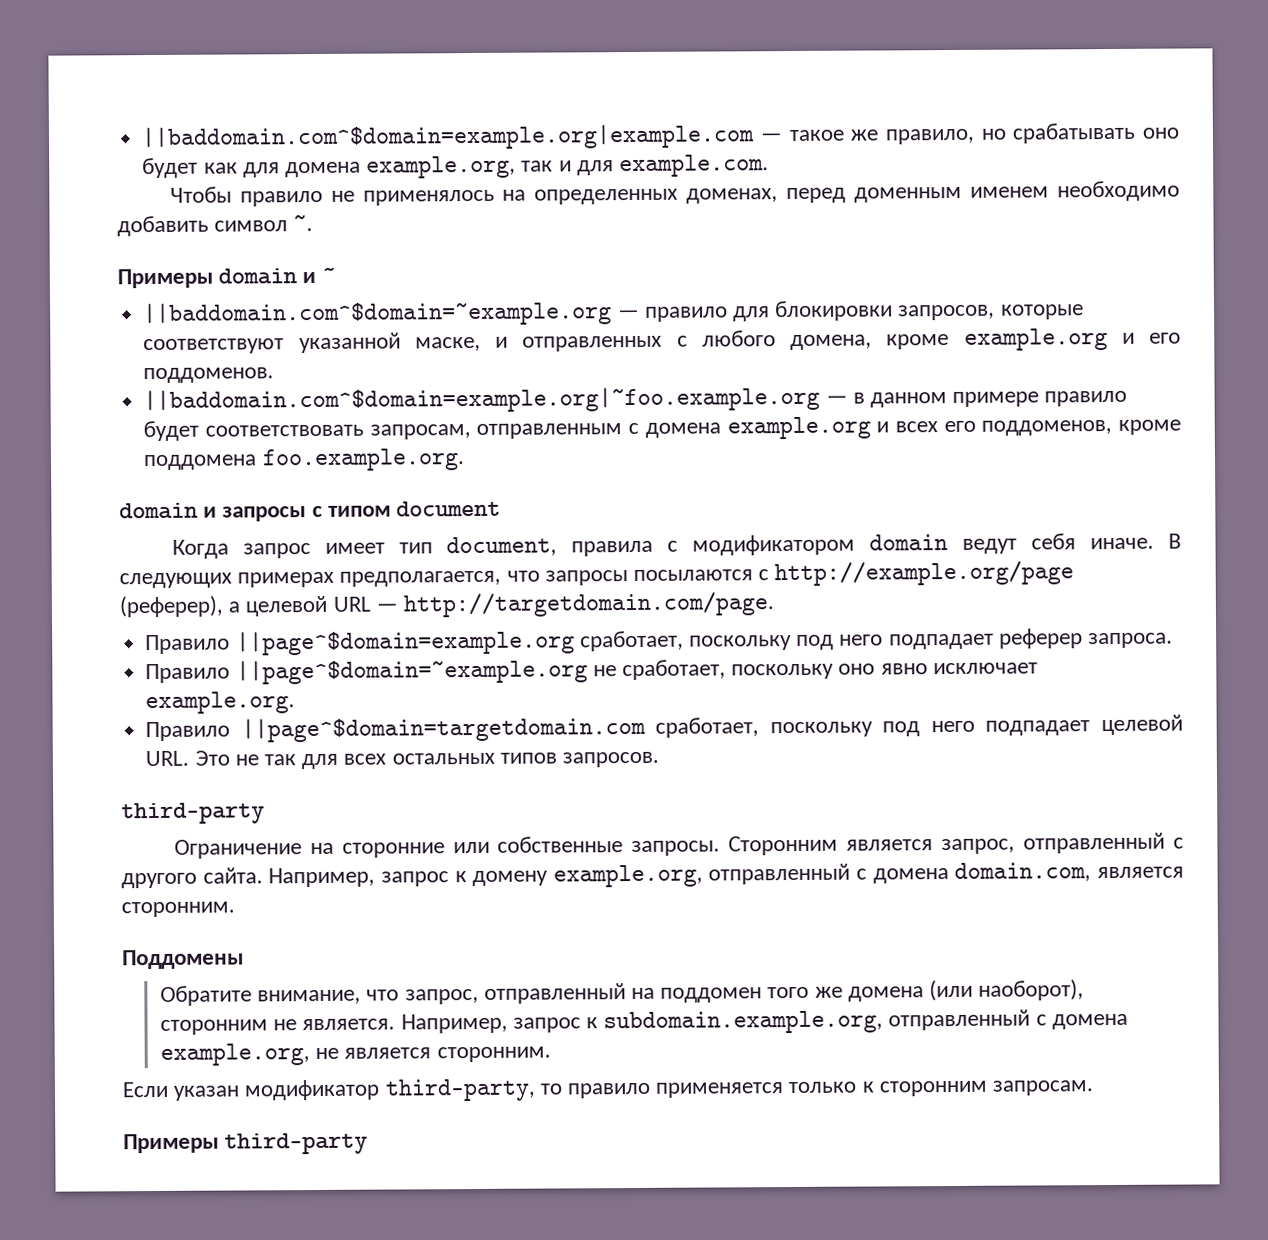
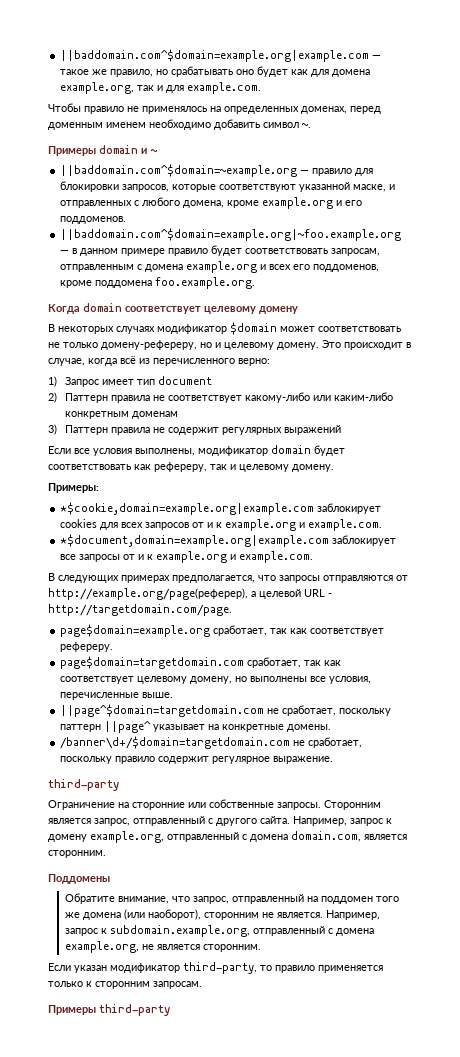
- domain и запросы с типом document
- Когда запрос имеет тип document, правила с модификатором domain ведут себя иначе. В следующих примерах предполагается, что запросы посылаются с http://example.org/page (реферер), а целевой URL — http://targetdomain.com/page.
+ Когда domain соответствует целевому домену
+ В некоторых случаях модификатор $domain может соответствовать не только домену-рефереру, но и целевому домену. Это происходит в случае, когда всё из перечисленного верно:
+ 1) Запрос имеет тип document
+ 2) Паттерн правила не соответствует какому-либо или каким-либо конкретным доменам
+ 3) Паттерн правила не содержит регулярных выражений
+ Если все условия выполнены, модификатор domain будет соответствовать как рефереру, так и целевому домену.
+ Примеры:
+ *$cookie,domain=example.org|example.com заблокирует cookies для всех запросов от и к example.org и example.com.
+ *$document,domain=example.org|example.com заблокирует все запросы от и к example.org и example.com.
+ В следующих примерах предполагается, что запросы отправляются от http://example.org/page(реферер), а целевой URL - http://targetdomain.com/page.
- Правило ||page^$domain=example.org сработает, поскольку под него подпадает реферер запроса.
- Правило ||page^$domain=~example.org не сработает, поскольку оно явно исключает example.org.
- Правило ||page^$domain=targetdomain.com сработает, поскольку под него подпадает целевой URL. Это не так для всех остальных типов запросов.
+ page$domain=example.org сработает, так как соответствует рефереру.
+ page$domain=targetdomain.com сработает, так как соответствует целевому домену, но выполнены все условия, перечисленные выше.
+ ||page^$domain=targetdomain.com не сработает, поскольку паттерн ||page^ указывает на конкретные домены.
+ /banner\d+/$domain=targetdomain.com не сработает, поскольку правило содержит регулярное выражение.

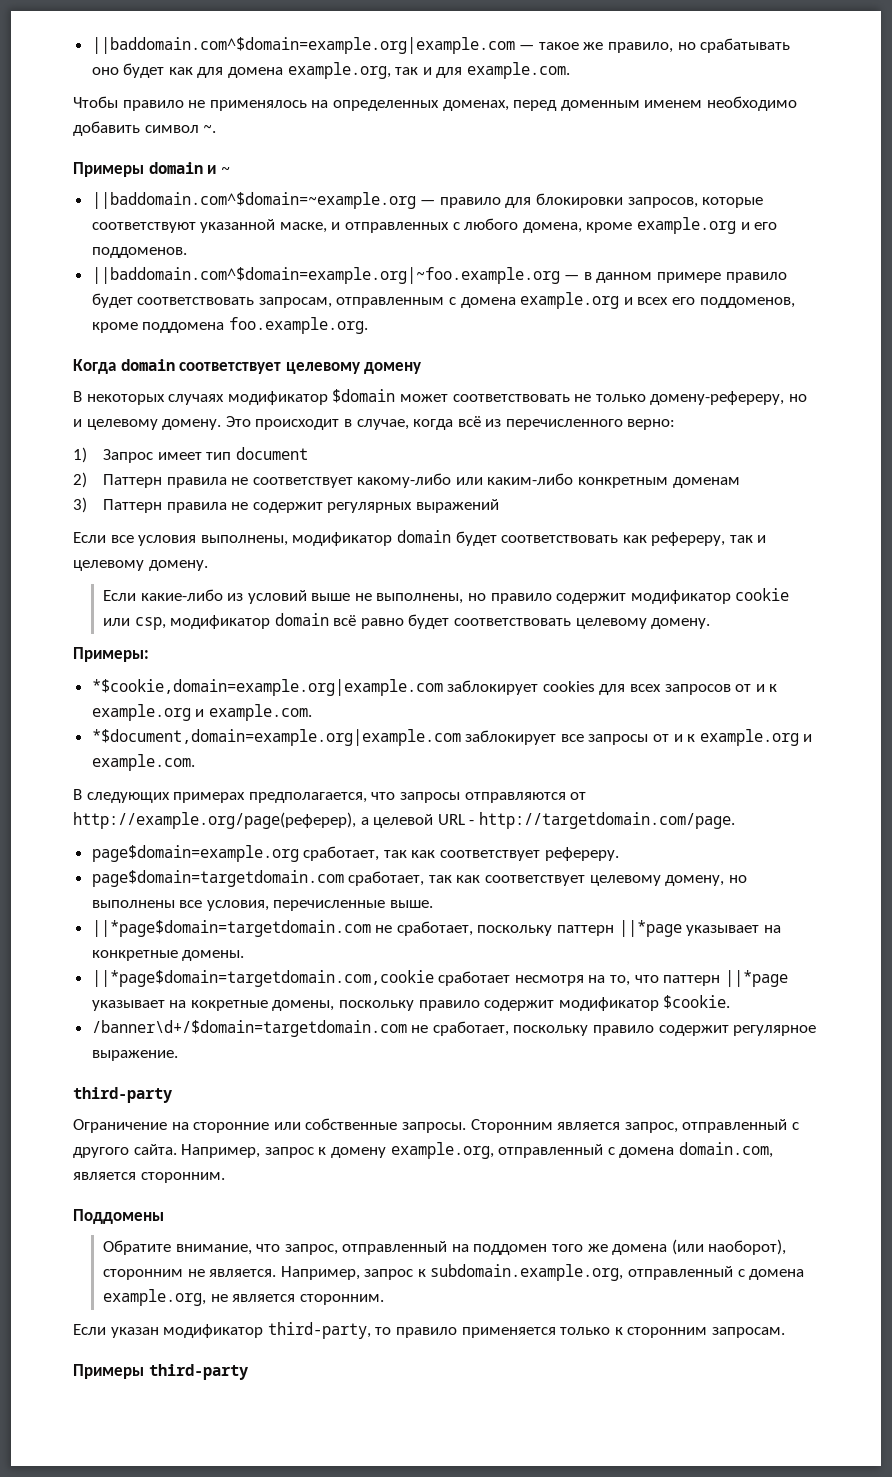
+ Если какие-либо из условий выше не выполнены, но правило содержит модификатор cookie или csp, модификатор domain всё равно будет соответствовать целевому домену.
- ||page^$domain=targetdomain.com не сработает, поскольку паттерн ||page^ указывает на конкретные домены.
+ ||*page$domain=targetdomain.com не сработает, поскольку паттерн ||*page указывает на конкретные домены.
+ ||*page$domain=targetdomain.com,cookie сработает несмотря на то, что паттерн ||*page указывает на кокретные домены, поскольку правило содержит модификатор $cookie.

